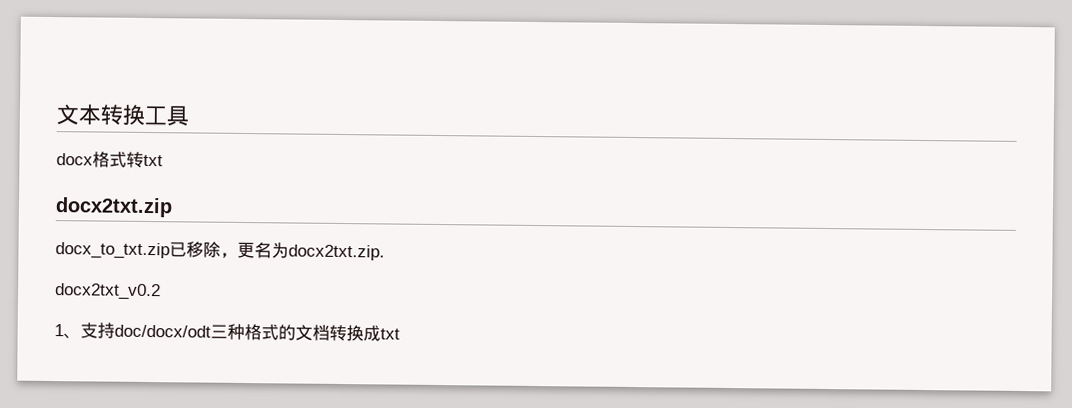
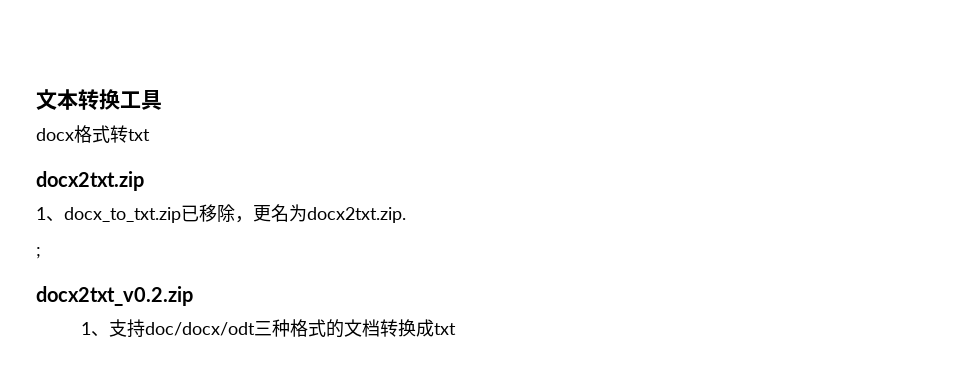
- docx_to_txt.zip已移除，更名为docx2txt.zip.
+ 1、docx_to_txt.zip已移除，更名为docx2txt.zip.
- docx2txt_v0.2
+ ;
+ docx2txt_v0.2.zip

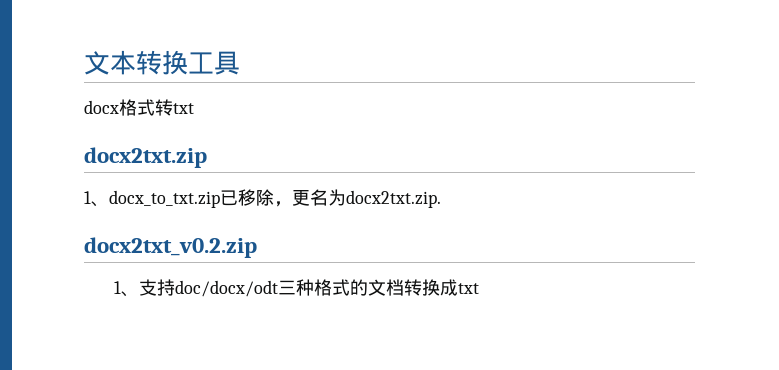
- ;

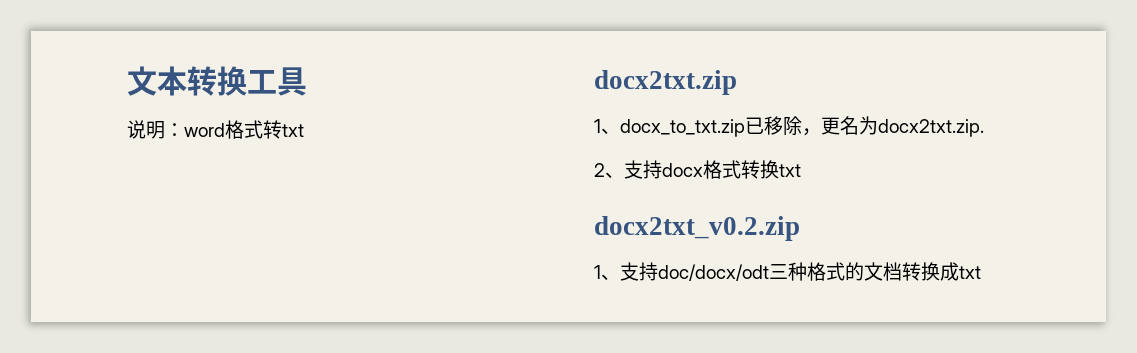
- docx格式转txt
+ 说明：word格式转txt
+ 2、支持docx格式转换txt

